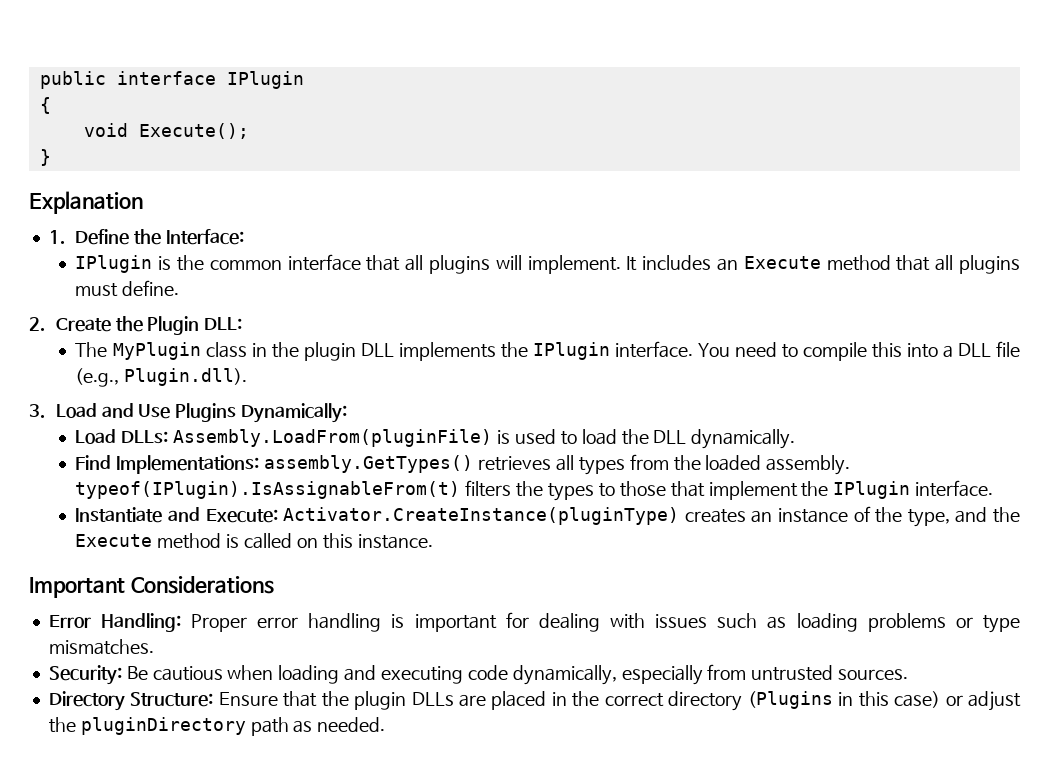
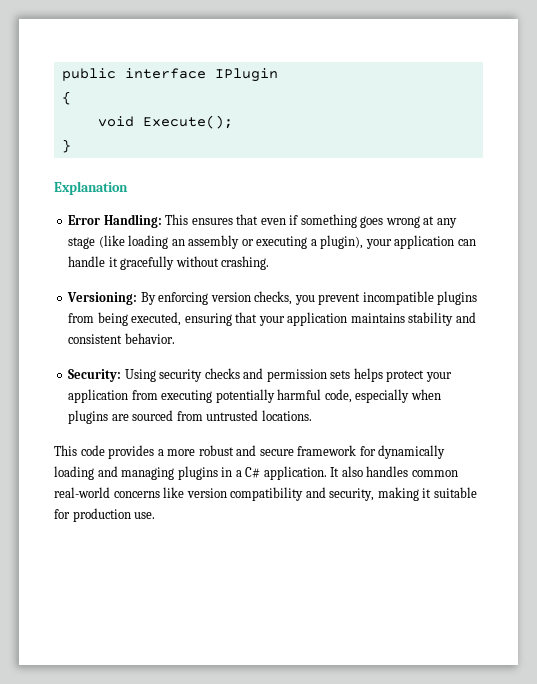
- 1. Define the Interface:
- IPlugin is the common interface that all plugins will implement. It includes an Execute method that all plugins must define.
- 2. Create the Plugin DLL:
- The MyPlugin class in the plugin DLL implements the IPlugin interface. You need to compile this into a DLL file (e.g., Plugin.dll).
- 3. Load and Use Plugins Dynamically:
- Load DLLs: Assembly.LoadFrom(pluginFile) is used to load the DLL dynamically.
- Find Implementations: assembly.GetTypes() retrieves all types from the loaded assembly. typeof(IPlugin).IsAssignableFrom(t) filters the types to those that implement the IPlugin interface.
- Instantiate and Execute: Activator.CreateInstance(pluginType) creates an instance of the type, and the Execute method is called on this instance.
- Important Considerations
- Error Handling: Proper error handling is important for dealing with issues such as loading problems or type mismatches.
- Security: Be cautious when loading and executing code dynamically, especially from untrusted sources.
- Directory Structure: Ensure that the plugin DLLs are placed in the correct directory (Plugins in this case) or adjust the pluginDirectory path as needed.
+ Error Handling: This ensures that even if something goes wrong at any stage (like loading an assembly or executing a plugin), your application can handle it gracefully without crashing.
+ Versioning: By enforcing version checks, you prevent incompatible plugins from being executed, ensuring that your application maintains stability and consistent behavior.
+ Security: Using security checks and permission sets helps protect your application from executing potentially harmful code, especially when plugins are sourced from untrusted locations.
+ This code provides a more robust and secure framework for dynamically loading and managing plugins in a C# application. It also handles common real-world concerns like version compatibility and security, making it suitable for production use.

